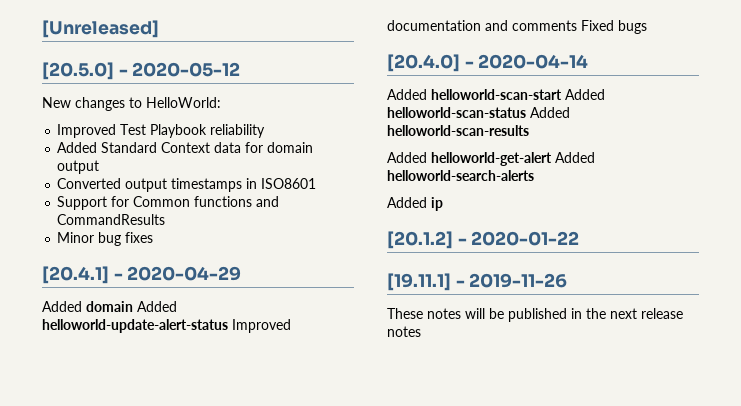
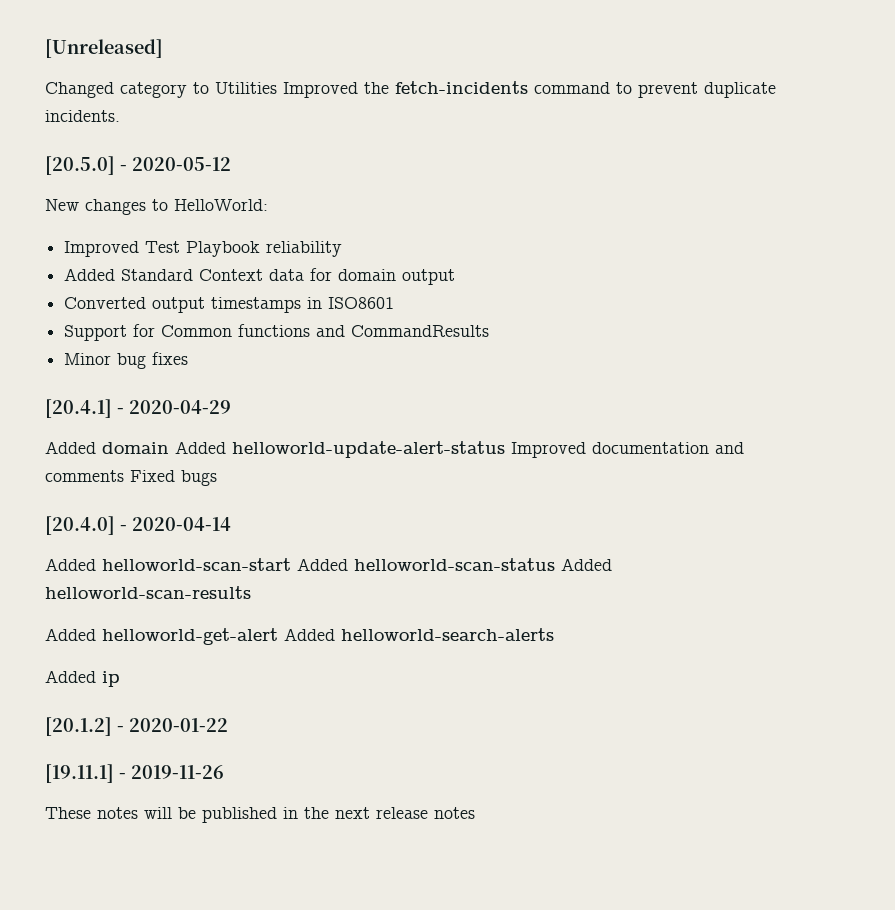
+ Changed category to Utilities Improved the fetch-incidents command to prevent duplicate incidents.

